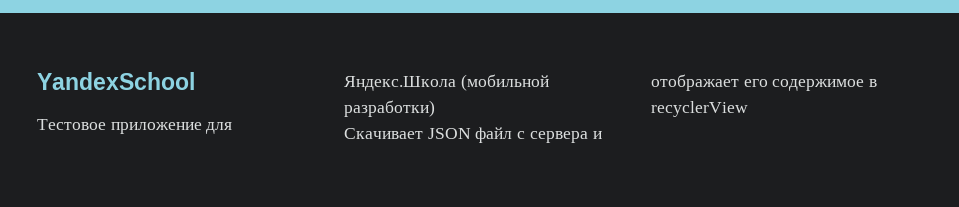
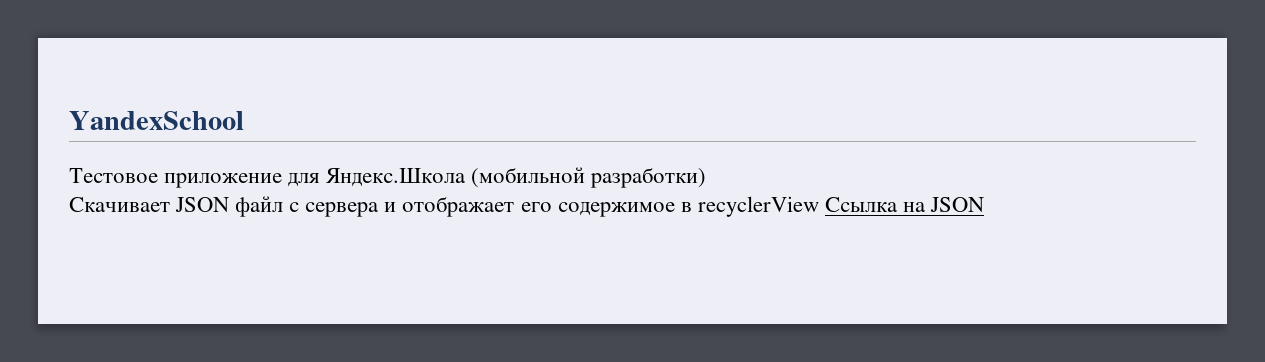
- Скачивает JSON файл с сервера и отображает его содержимое в recyclerView
+ Скачивает JSON файл с сервера и отображает его содержимое в recyclerView Ссылка на JSON

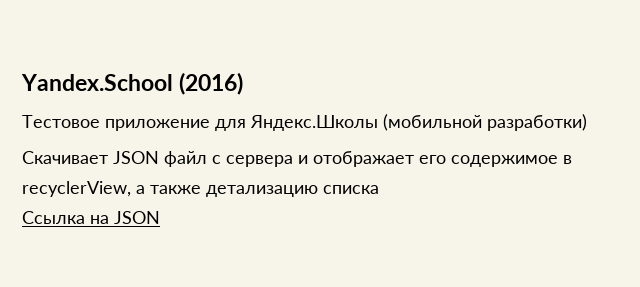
- YandexSchool
+ Yandex.School (2016)
- Тестовое приложение для Яндекс.Школа (мобильной разработки)
+ Тестовое приложение для Яндекс.Школы (мобильной разработки)
- Скачивает JSON файл с сервера и отображает его содержимое в recyclerView Ссылка на JSON
+ Скачивает JSON файл с сервера и отображает его содержимое в recyclerView, а также детализацию списка
+ Ссылка на JSON

